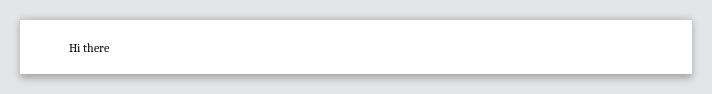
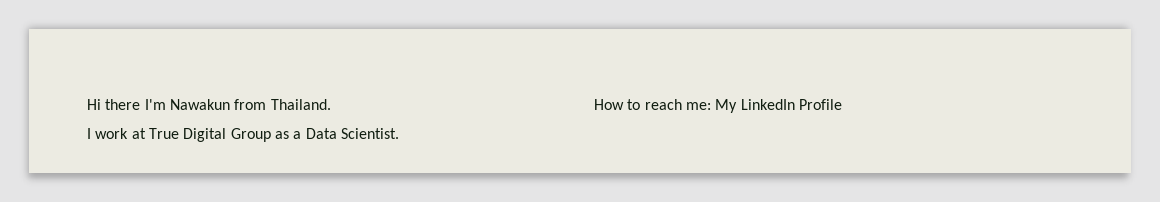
- Hi there
+ Hi there I'm Nawakun from Thailand.
+ I work at True Digital Group as a Data Scientist.
+ How to reach me: My LinkedIn Profile

